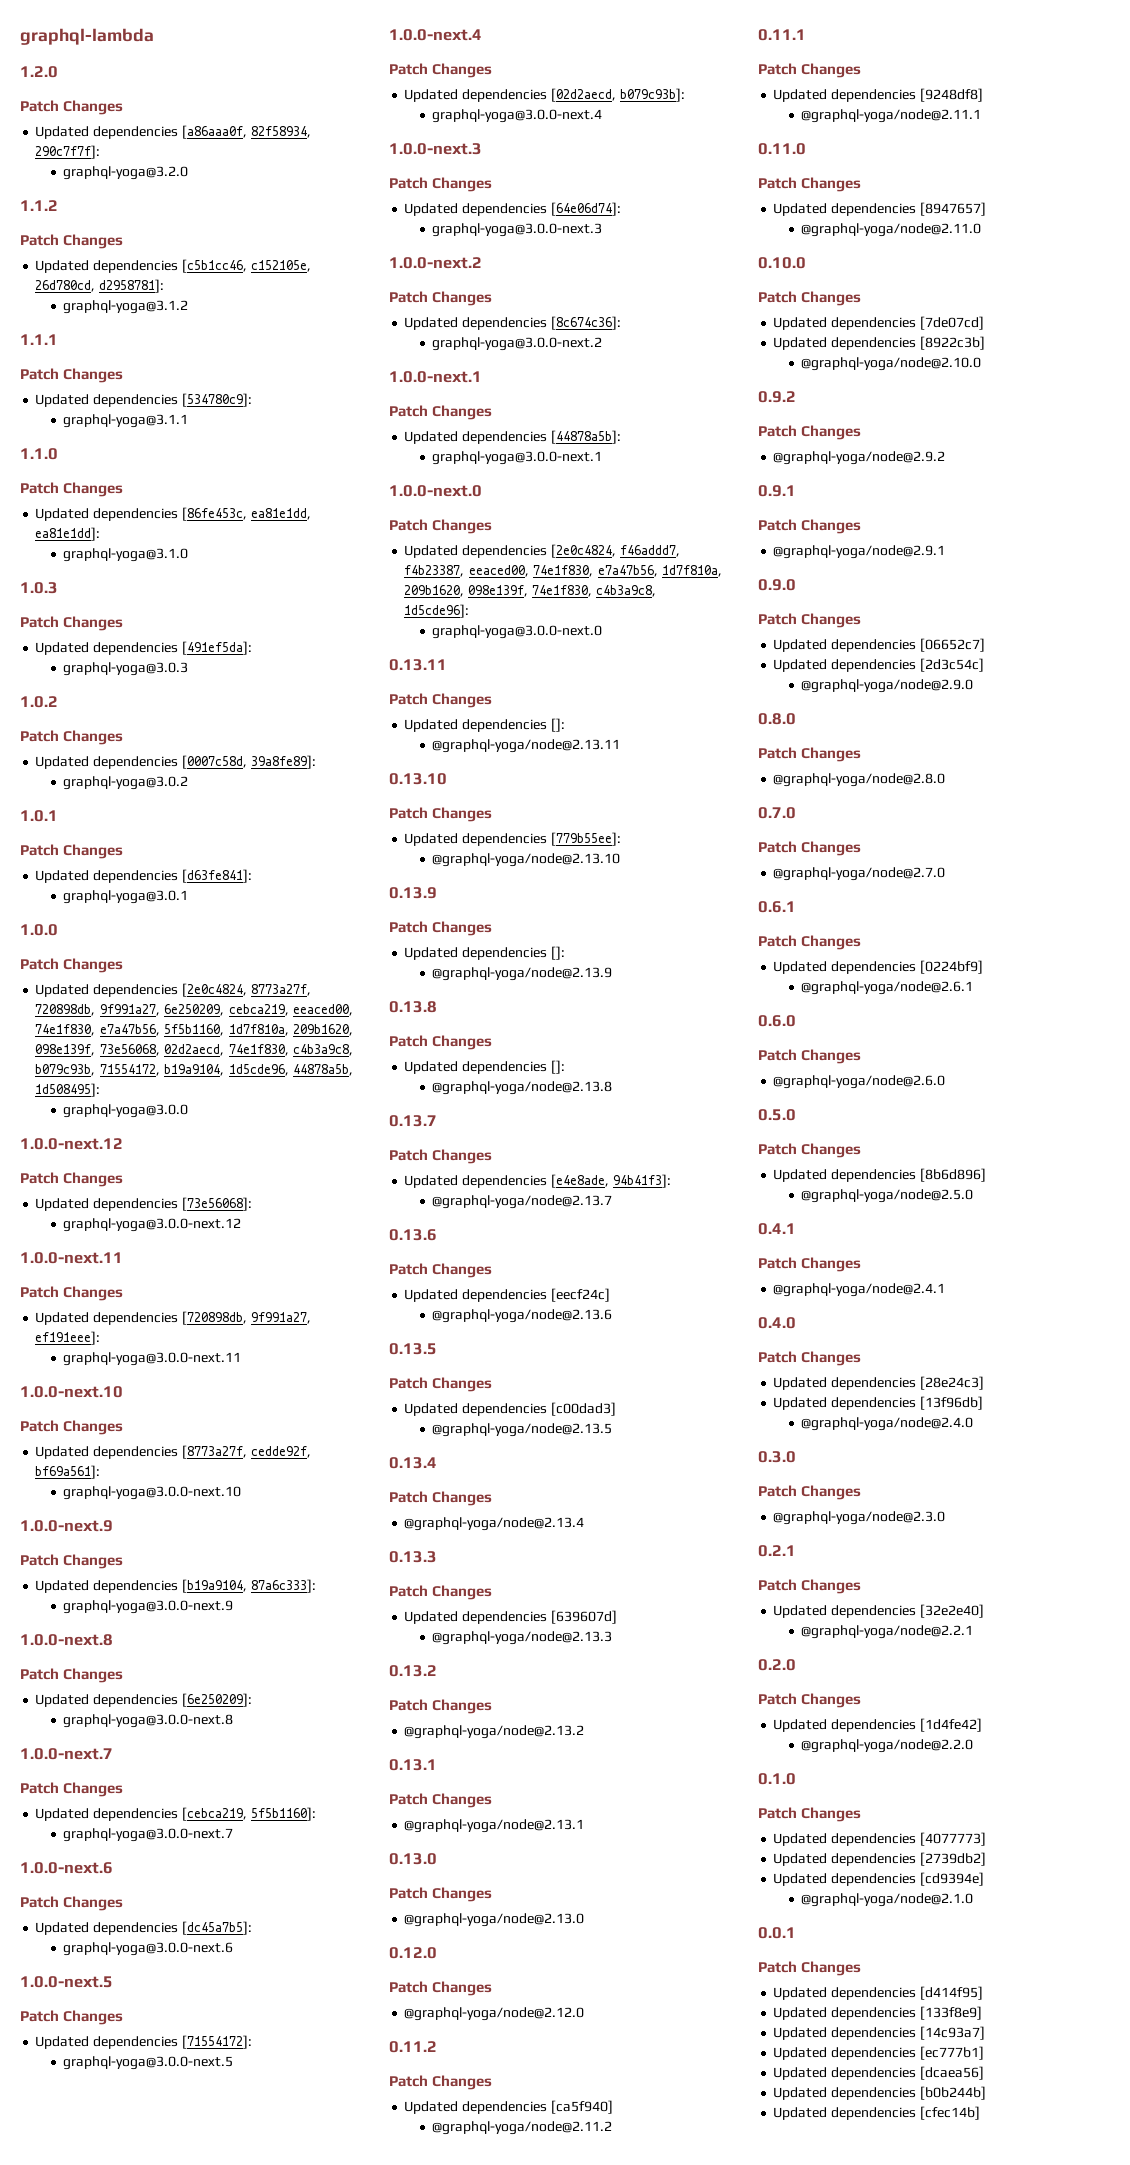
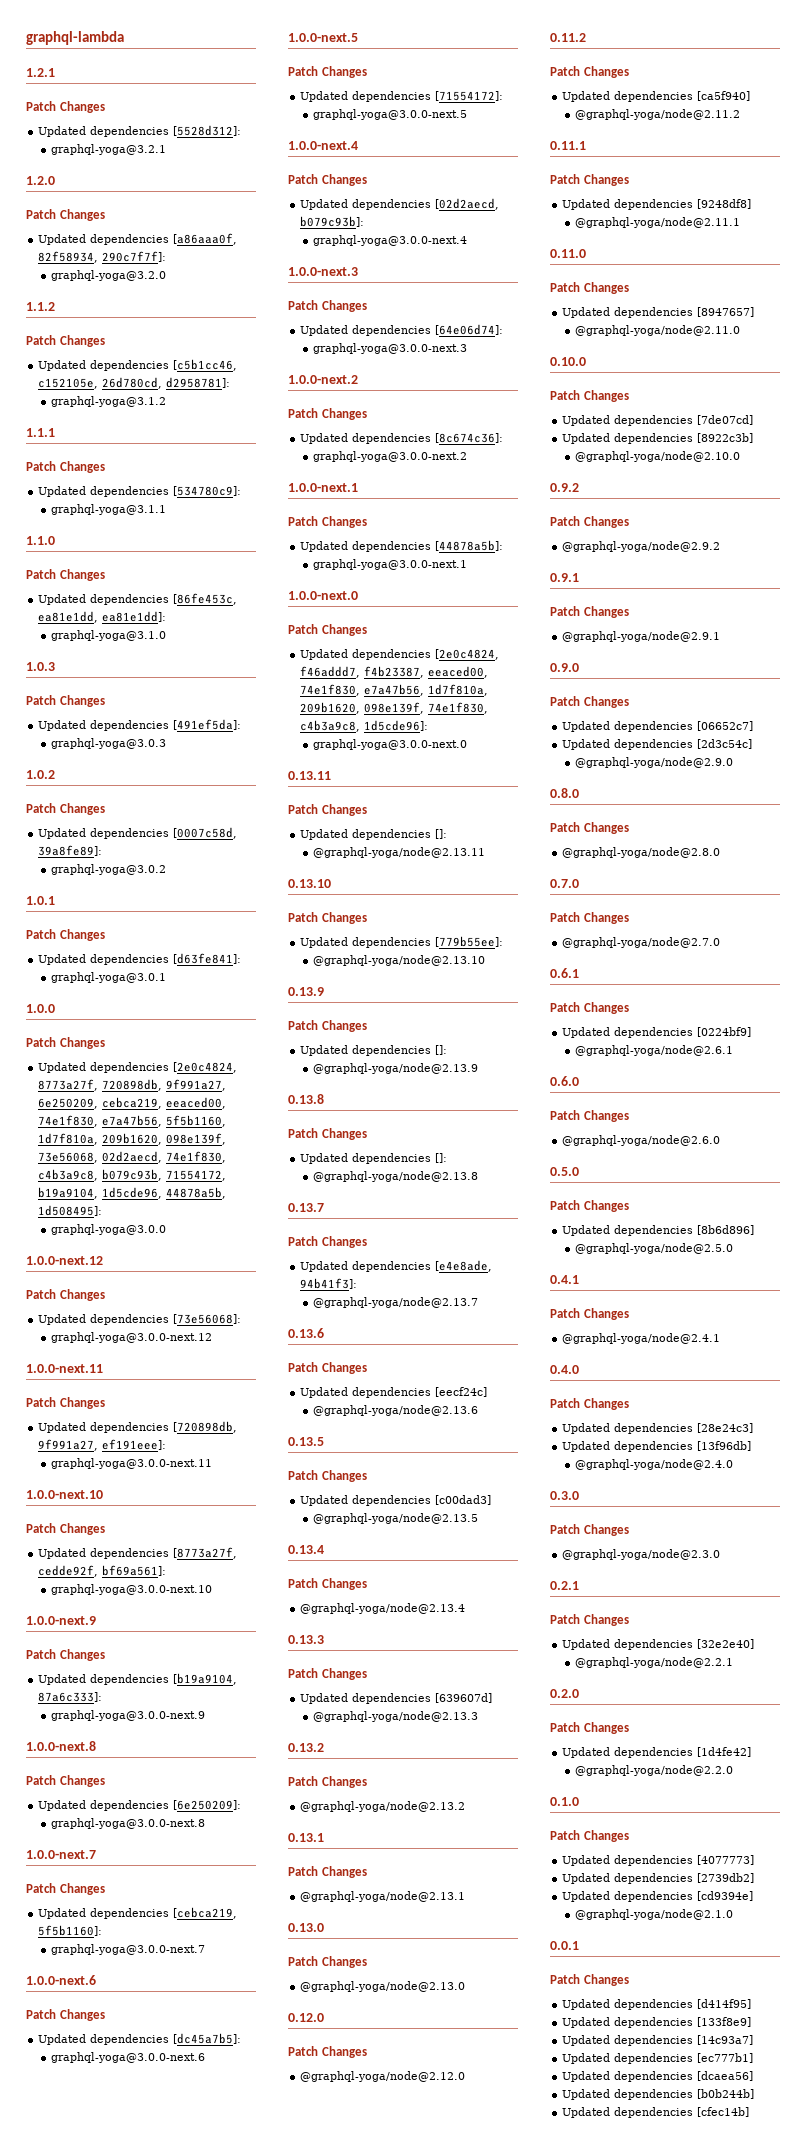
+ 1.2.1
+ Patch Changes
+ Updated dependencies [5528d312]:
+ graphql-yoga@3.2.1

